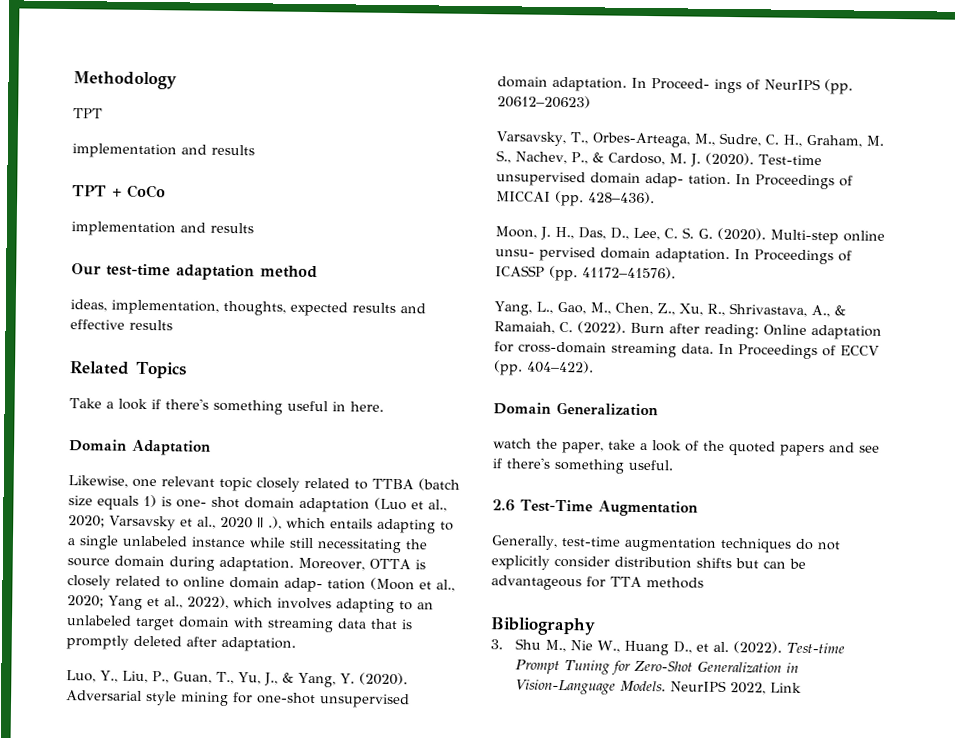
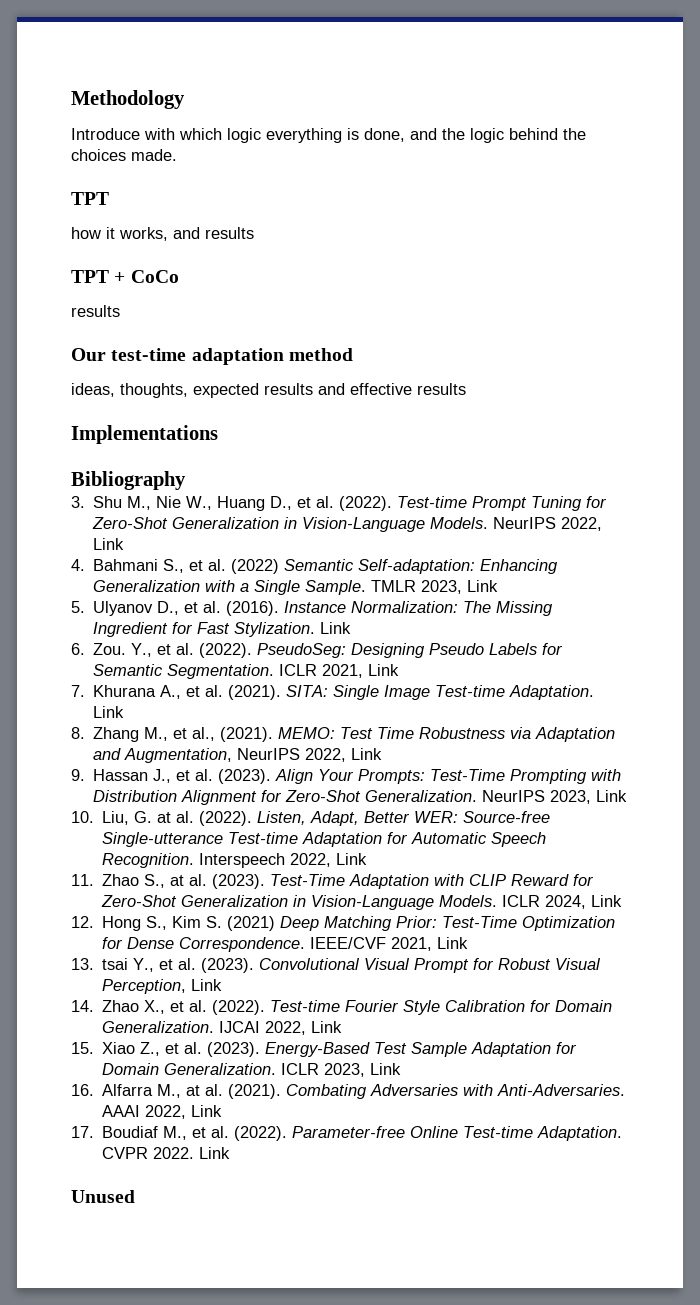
  Methodology
+ Introduce with which logic everything is done, and the logic behind the choices made.
  TPT
- implementation and results
+ how it works, and results
  TPT + CoCo
- implementation and results
+ results
- ideas, implementation, thoughts, expected results and effective results
+ ideas, thoughts, expected results and effective results
- Related Topics
- Take a look if there's something useful in here.
- Domain Adaptation
- Likewise, one relevant topic closely related to TTBA (batch size equals 1) is one- shot domain adaptation (Luo et al., 2020; Varsavsky et al., 2020 || .), which entails adapting to a single unlabeled instance while still necessitating the source domain during adaptation. Moreover, OTTA is closely related to online domain adap- tation (Moon et al., 2020; Yang et al., 2022), which involves adapting to an unlabeled target domain with streaming data that is promptly deleted after adaptation.
- Luo, Y., Liu, P., Guan, T., Yu, J., & Yang, Y. (2020). Adversarial style mining for one-shot unsupervised domain adaptation. In Proceed- ings of NeurIPS (pp. 20612–20623)
- Varsavsky, T., Orbes-Arteaga, M., Sudre, C. H., Graham, M. S., Nachev, P., & Cardoso, M. J. (2020). Test-time unsupervised domain adap- tation. In Proceedings of MICCAI (pp. 428–436).
- Moon, J. H., Das, D., Lee, C. S. G. (2020). Multi-step online unsu- pervised domain adaptation. In Proceedings of ICASSP (pp. 41172–41576).
- Yang, L., Gao, M., Chen, Z., Xu, R., Shrivastava, A., & Ramaiah, C. (2022). Burn after reading: Online adaptation for cross-domain streaming data. In Proceedings of ECCV (pp. 404–422).
- Domain Generalization
- watch the paper, take a look of the quoted papers and see if there's something useful.
- 2.6 Test-Time Augmentation
- Generally, test-time augmentation techniques do not explicitly consider distribution shifts but can be advantageous for TTA methods
+ Implementations
+ 4. Bahmani S., et al. (2022) Semantic Self-adaptation: Enhancing Generalization with a Single Sample. TMLR 2023, Link
+ 5. Ulyanov D., et al. (2016). Instance Normalization: The Missing Ingredient for Fast Stylization. Link
+ 6. Zou. Y., et al. (2022). PseudoSeg: Designing Pseudo Labels for Semantic Segmentation. ICLR 2021, Link
+ 7. Khurana A., et al. (2021). SITA: Single Image Test-time Adaptation. Link
+ 8. Zhang M., et al., (2021). MEMO: Test Time Robustness via Adaptation and Augmentation, NeurIPS 2022, Link
+ 9. Hassan J., et al. (2023). Align Your Prompts: Test-Time Prompting with Distribution Alignment for Zero-Shot Generalization. NeurIPS 2023, Link
+ 10. Liu, G. at al. (2022). Listen, Adapt, Better WER: Source-free Single-utterance Test-time Adaptation for Automatic Speech Recognition. Interspeech 2022, Link
+ 11. Zhao S., at al. (2023). Test-Time Adaptation with CLIP Reward for Zero-Shot Generalization in Vision-Language Models. ICLR 2024, Link
+ 12. Hong S., Kim S. (2021) Deep Matching Prior: Test-Time Optimization for Dense Correspondence. IEEE/CVF 2021, Link
+ 13. tsai Y., et al. (2023). Convolutional Visual Prompt for Robust Visual Perception, Link
+ 14. Zhao X., et al. (2022). Test-time Fourier Style Calibration for Domain Generalization. IJCAI 2022, Link
+ 15. Xiao Z., et al. (2023). Energy-Based Test Sample Adaptation for Domain Generalization. ICLR 2023, Link
+ 16. Alfarra M., at al. (2021). Combating Adversaries with Anti-Adversaries. AAAI 2022, Link
+ 17. Boudiaf M., et al. (2022). Parameter-free Online Test-time Adaptation. CVPR 2022. Link
+ Unused

